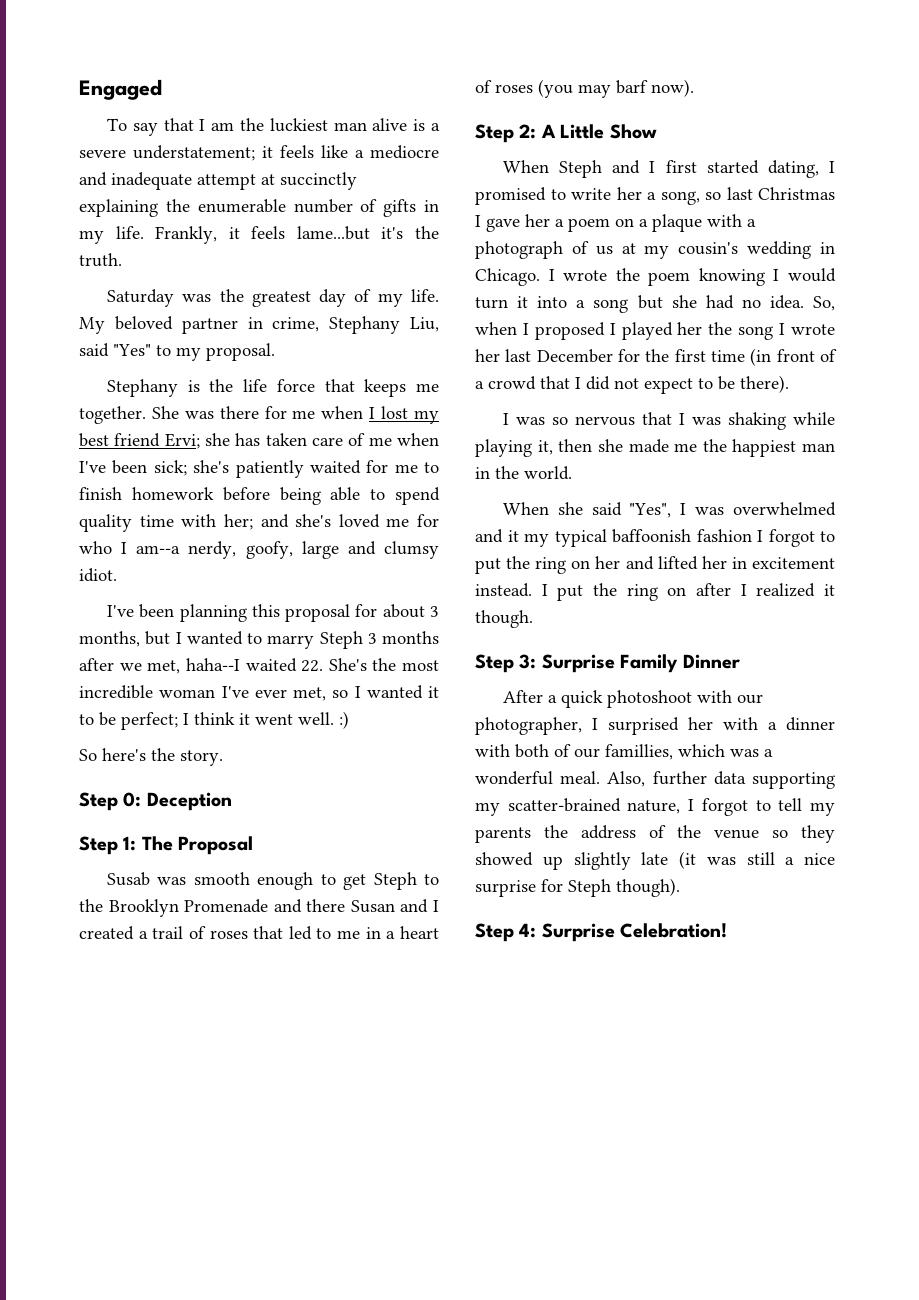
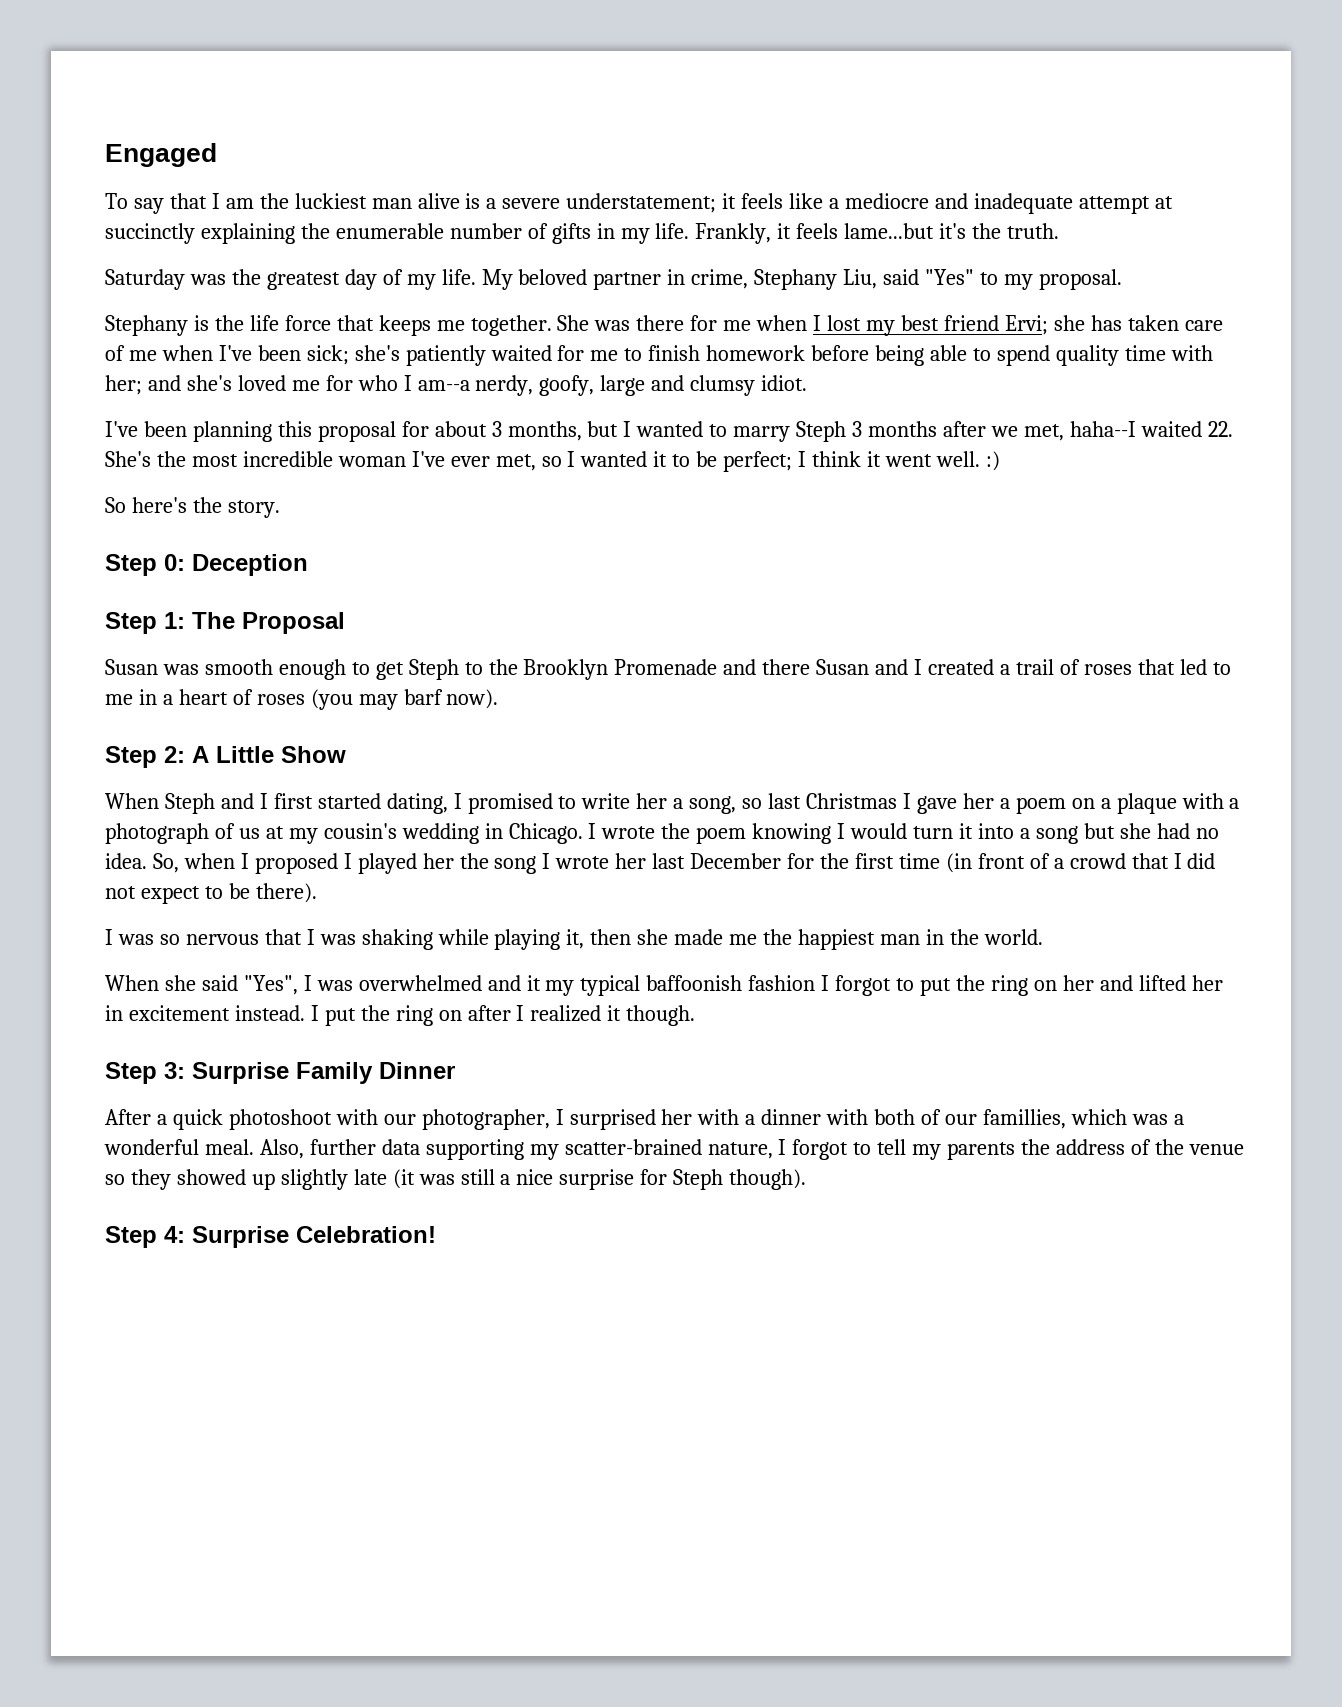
- Susab was smooth enough to get Steph to the Brooklyn Promenade and there Susan and I created a trail of roses that led to me in a heart of roses (you may barf now).
+ Susan was smooth enough to get Steph to the Brooklyn Promenade and there Susan and I created a trail of roses that led to me in a heart of roses (you may barf now).

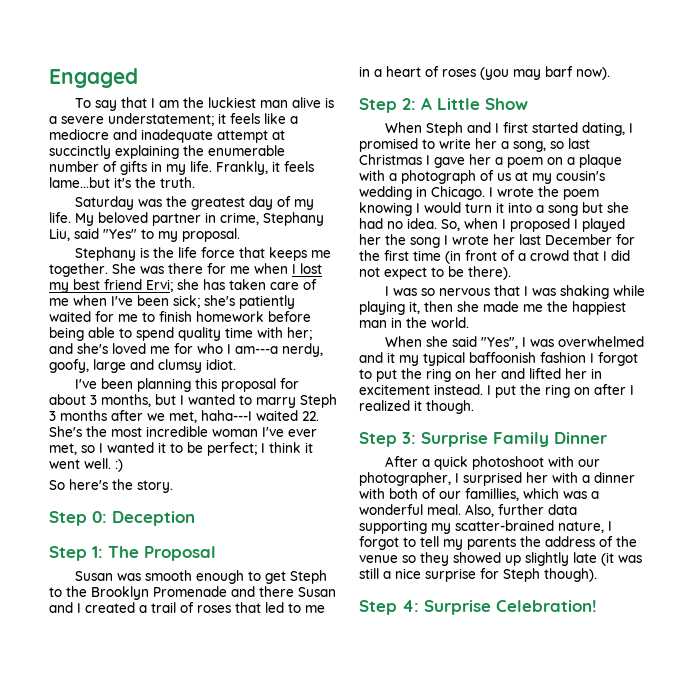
- She was there for me when I lost my best friend Ervi; she has taken care of me when I've been sick; she's patiently waited for me to finish homework before being able to spend quality time with her; and she's loved me for who I am--a nerdy, goofy, large and clumsy idiot.
+ She was there for me when I lost my best friend Ervi; she has taken care of me when I've been sick; she's patiently waited for me to finish homework before being able to spend quality time with her; and she's loved me for who I am---a nerdy, goofy, large and clumsy idiot.
- I've been planning this proposal for about 3 months, but I wanted to marry Steph 3 months after we met, haha--I waited 22. She's the most incredible woman I've ever met, so I wanted it to be perfect; I think it went well. :)
+ I've been planning this proposal for about 3 months, but I wanted to marry Steph 3 months after we met, haha---I waited 22. She's the most incredible woman I've ever met, so I wanted it to be perfect; I think it went well. :)

